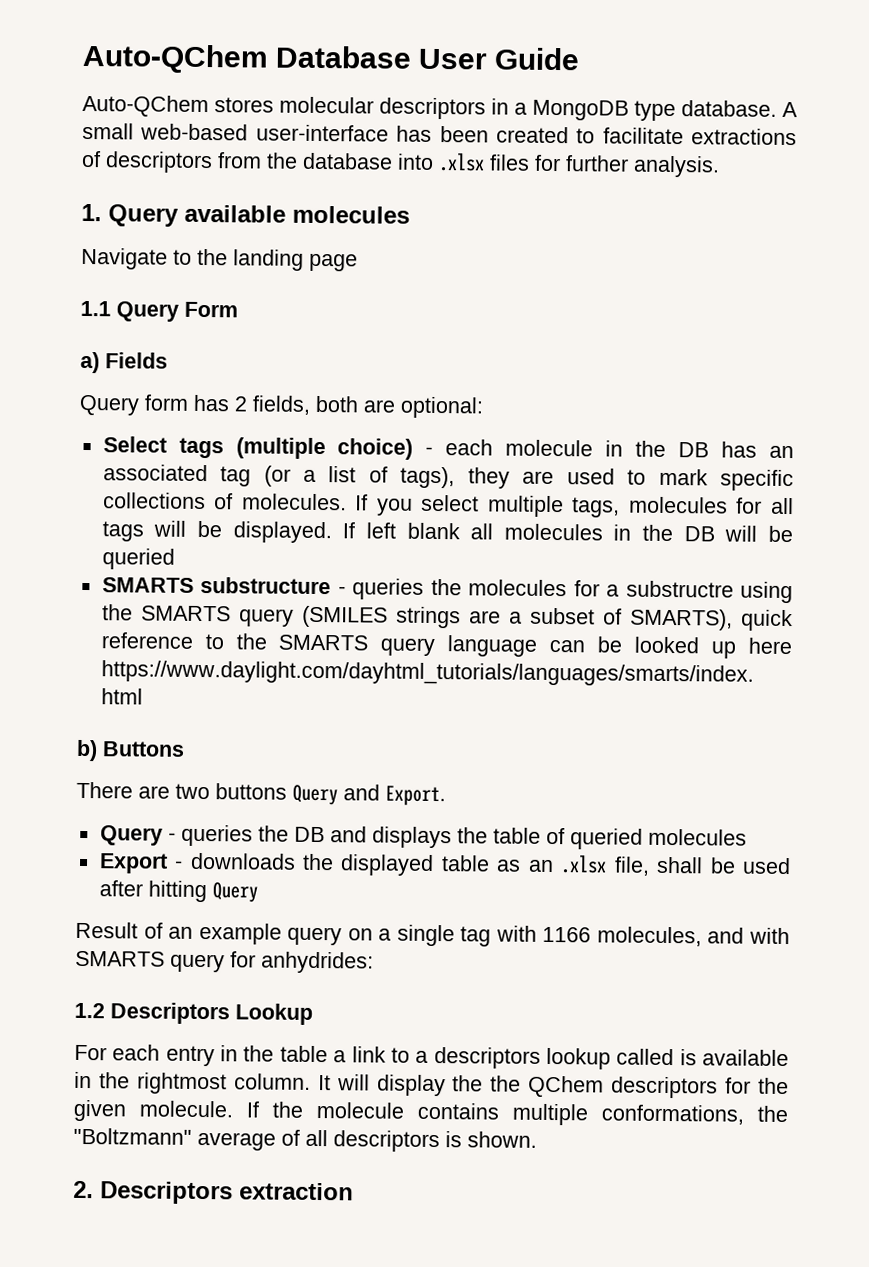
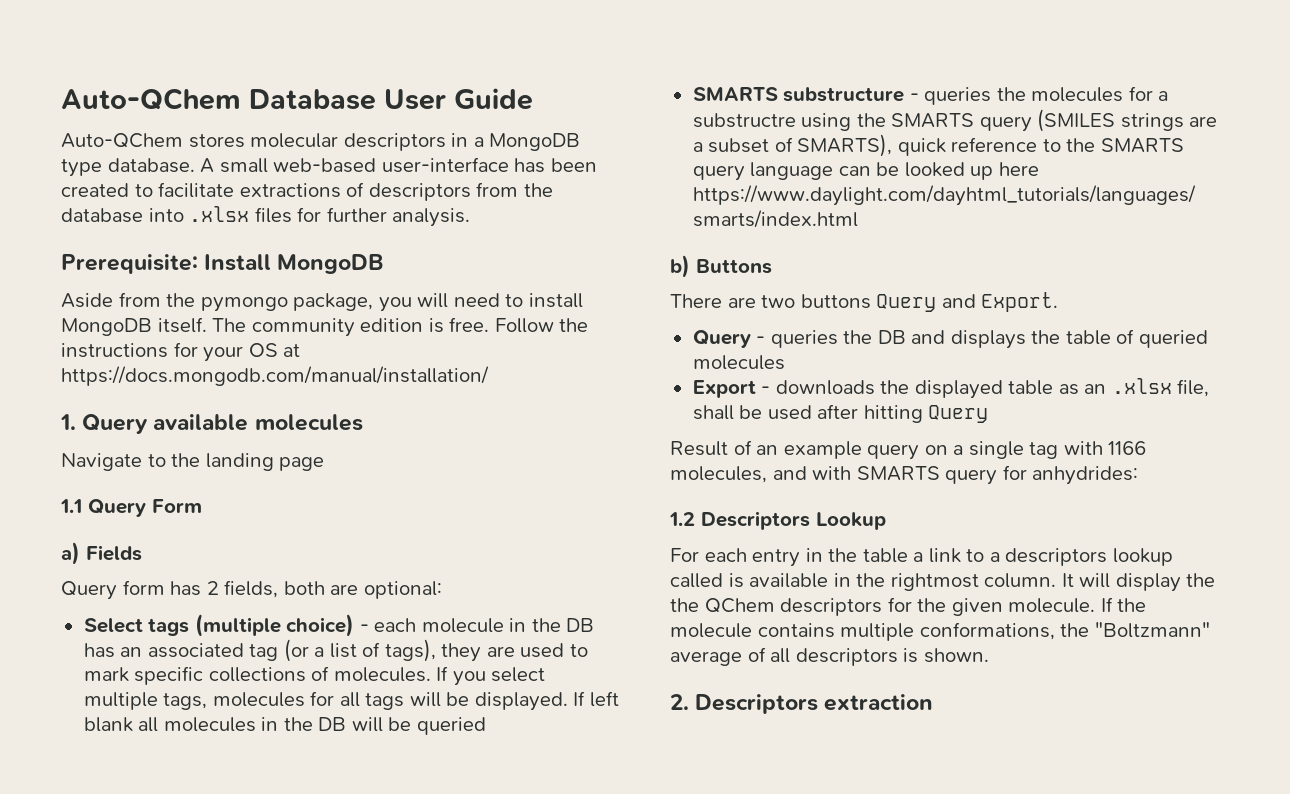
+ Prerequisite: Install MongoDB
+ Aside from the pymongo package, you will need to install MongoDB itself. The community edition is free. Follow the instructions for your OS at https://docs.mongodb.com/manual/installation/

